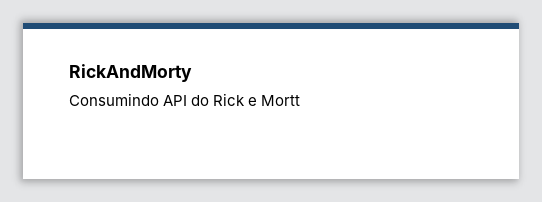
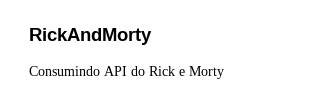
- Consumindo API do Rick e Mortt
+ Consumindo API do Rick e Morty

